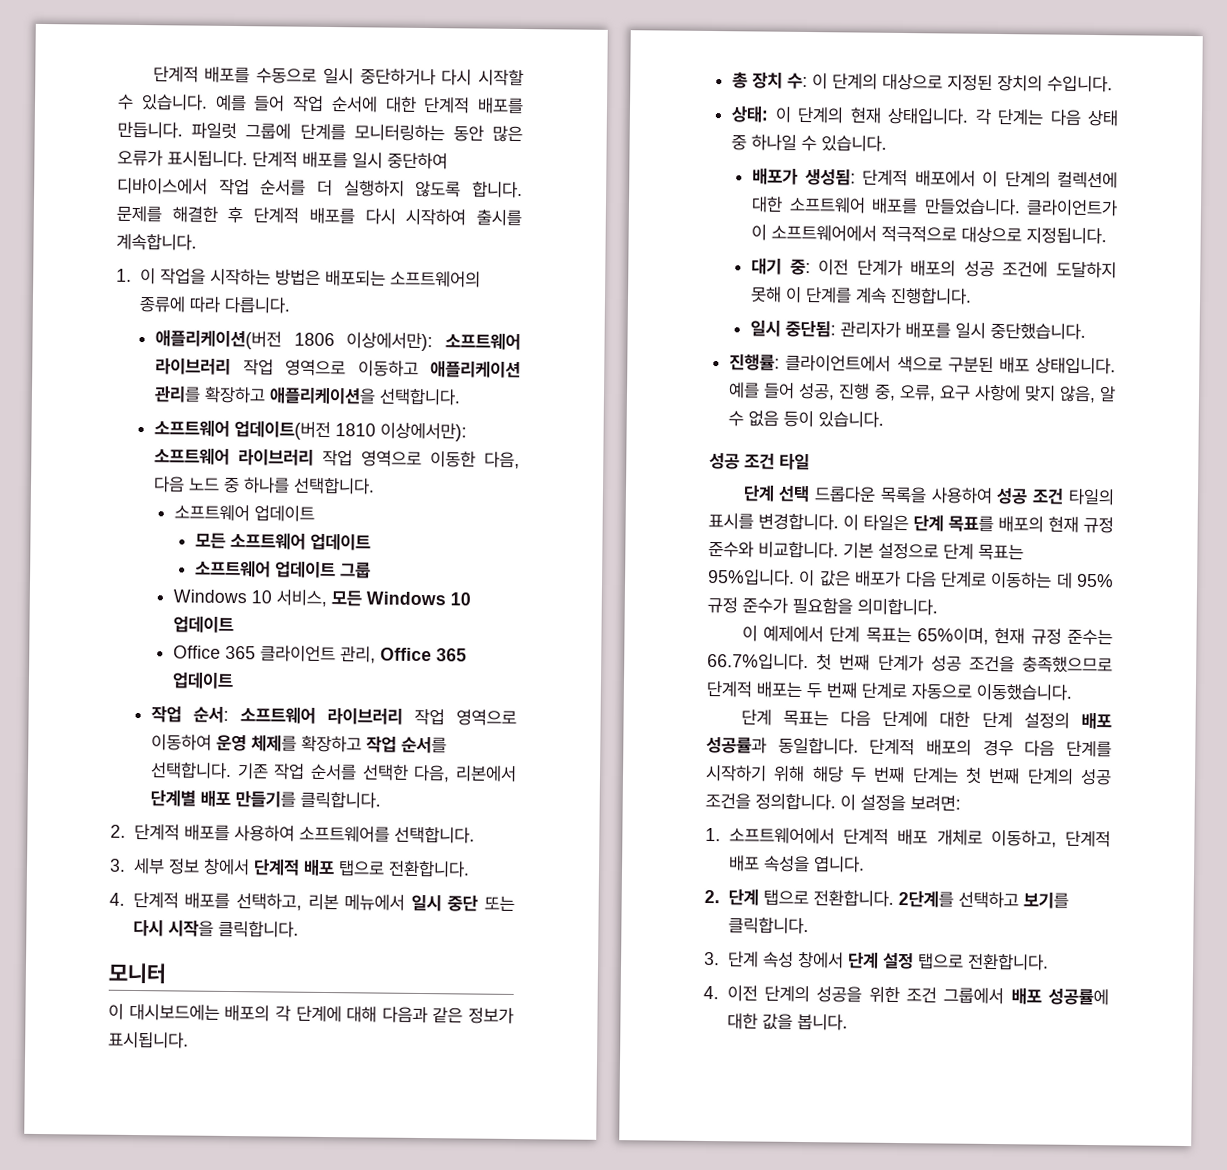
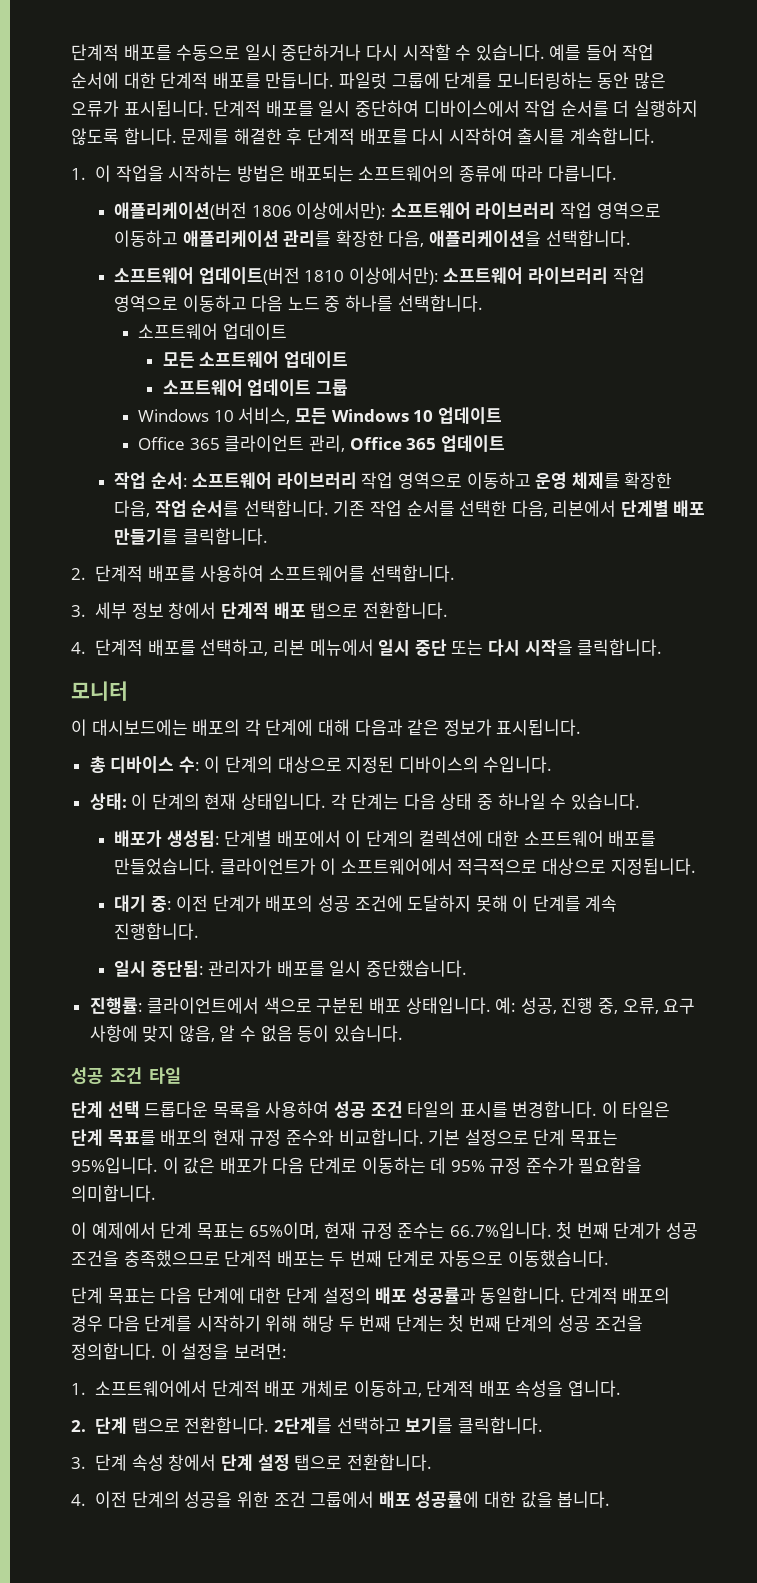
- 애플리케이션(버전 1806 이상에서만): 소프트웨어 라이브러리 작업 영역으로 이동하고 애플리케이션 관리를 확장하고 애플리케이션을 선택합니다.
+ 애플리케이션(버전 1806 이상에서만): 소프트웨어 라이브러리 작업 영역으로 이동하고 애플리케이션 관리를 확장한 다음, 애플리케이션을 선택합니다.
- 소프트웨어 업데이트(버전 1810 이상에서만): 소프트웨어 라이브러리 작업 영역으로 이동한 다음, 다음 노드 중 하나를 선택합니다.
+ 소프트웨어 업데이트(버전 1810 이상에서만): 소프트웨어 라이브러리 작업 영역으로 이동하고 다음 노드 중 하나를 선택합니다.
- 작업 순서: 소프트웨어 라이브러리 작업 영역으로 이동하여 운영 체제를 확장하고 작업 순서를 선택합니다.
+ 작업 순서: 소프트웨어 라이브러리 작업 영역으로 이동하고 운영 체제를 확장한 다음, 작업 순서를 선택합니다.
- 총 장치 수: 이 단계의 대상으로 지정된 장치의 수입니다.
+ 총 디바이스 수: 이 단계의 대상으로 지정된 디바이스의 수입니다.
- 배포가 생성됨: 단계적 배포에서 이 단계의 컬렉션에 대한 소프트웨어 배포를 만들었습니다.
+ 배포가 생성됨: 단계별 배포에서 이 단계의 컬렉션에 대한 소프트웨어 배포를 만들었습니다.
- 예를 들어 성공, 진행 중, 오류, 요구 사항에 맞지 않음, 알 수 없음 등이 있습니다.
+ 예: 성공, 진행 중, 오류, 요구 사항에 맞지 않음, 알 수 없음 등이 있습니다.

